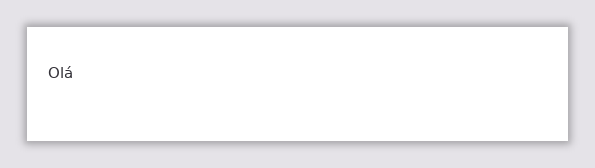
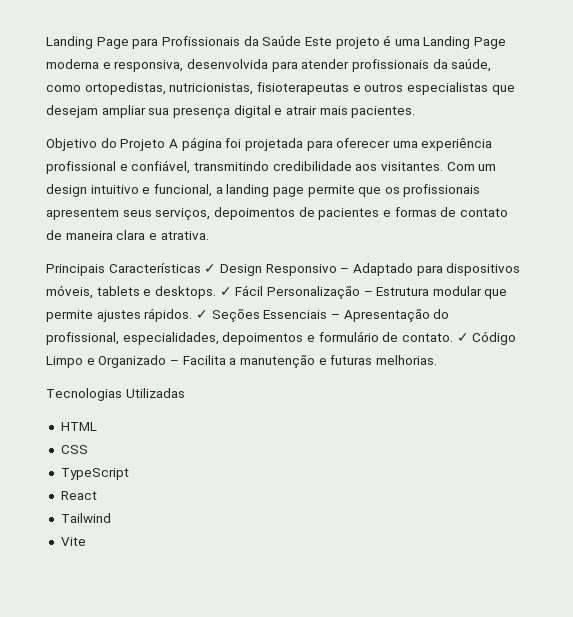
- Olá
+ Landing Page para Profissionais da Saúde Este projeto é uma Landing Page moderna e responsiva, desenvolvida para atender profissionais da saúde, como ortopedistas, nutricionistas, fisioterapeutas e outros especialistas que desejam ampliar sua presença digital e atrair mais pacientes.
+ Objetivo do Projeto A página foi projetada para oferecer uma experiência profissional e confiável, transmitindo credibilidade aos visitantes. Com um design intuitivo e funcional, a landing page permite que os profissionais apresentem seus serviços, depoimentos de pacientes e formas de contato de maneira clara e atrativa.
+ Principais Características ✓ Design Responsivo – Adaptado para dispositivos móveis, tablets e desktops. ✓ Fácil Personalização – Estrutura modular que permite ajustes rápidos. ✓ Seções Essenciais – Apresentação do profissional, especialidades, depoimentos e formulário de contato. ✓ Código Limpo e Organizado – Facilita a manutenção e futuras melhorias.
+ Tecnologias Utilizadas
+ HTML
+ CSS
+ TypeScript
+ React
+ Tailwind
+ Vite

